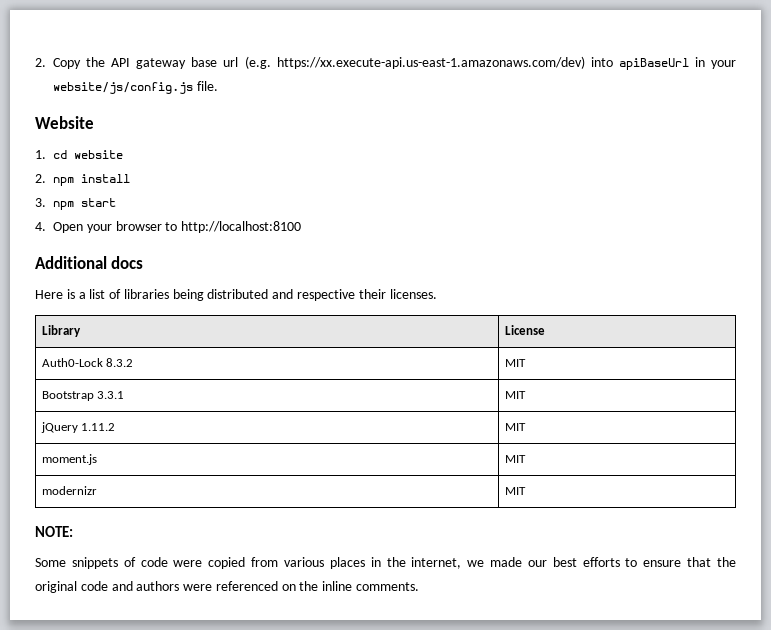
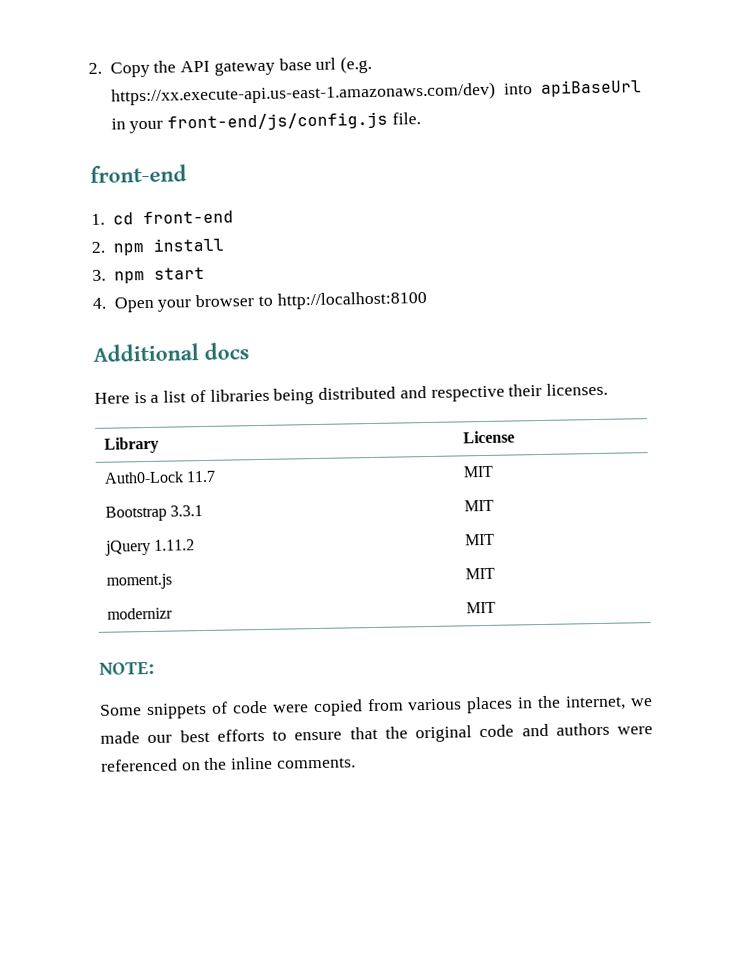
- 2. Copy the API gateway base url (e.g. https://xx.execute-api.us-east-1.amazonaws.com/dev) into apiBaseUrl in your website/js/config.js file.
- Website
+ 2. Copy the API gateway base url (e.g. https://xx.execute-api.us-east-1.amazonaws.com/dev) into apiBaseUrl in your front-end/js/config.js file.
+ front-end
- 1. cd website
+ 1. cd front-end
- Auth0-Lock 8.3.2 | MIT
+ Auth0-Lock 11.7 | MIT

